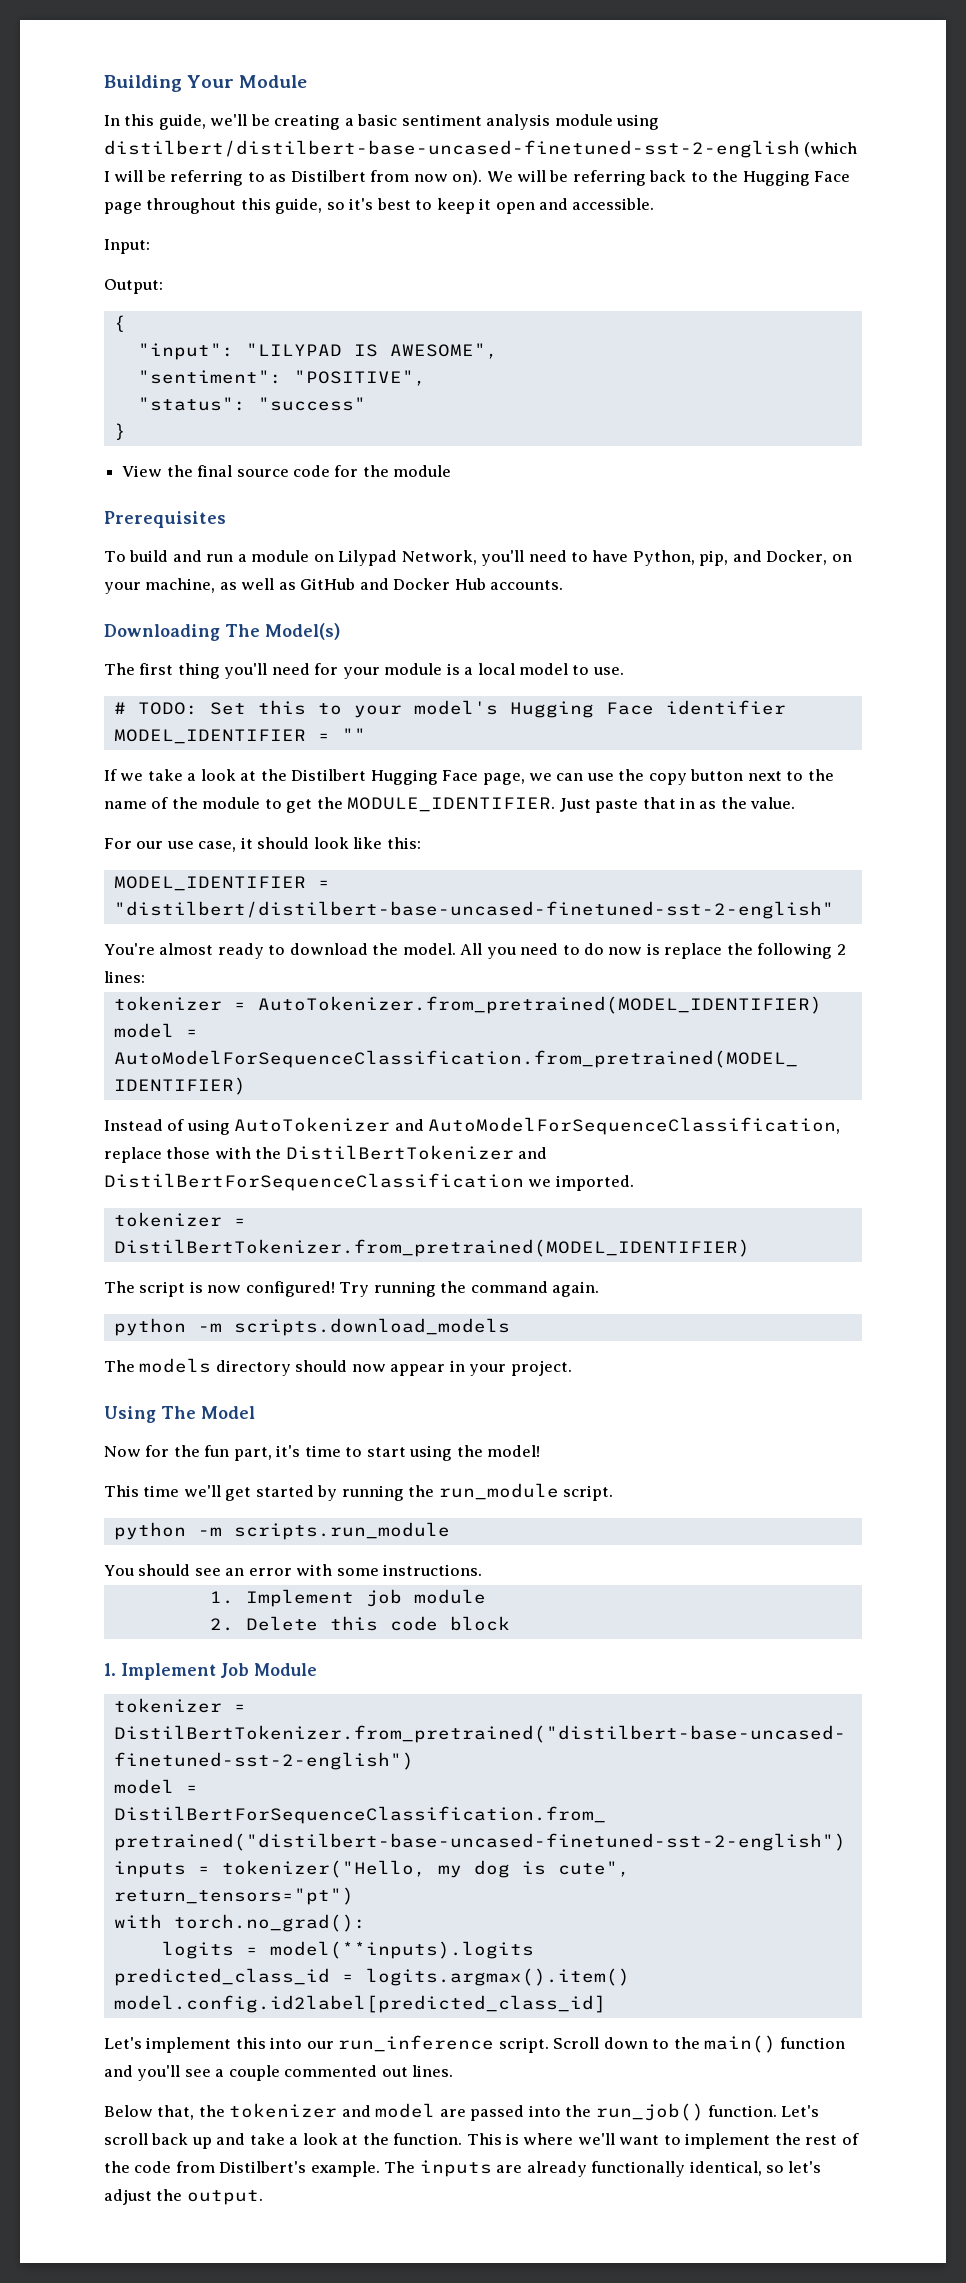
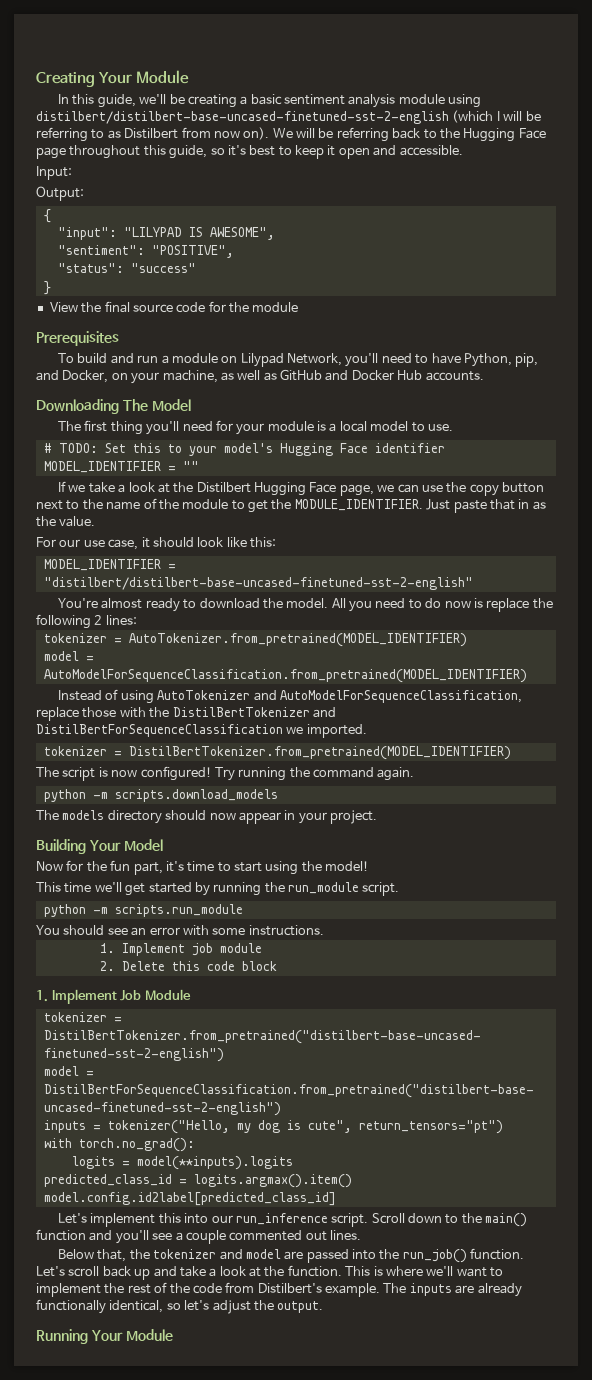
- Building Your Module
+ Creating Your Module
- Downloading The Model(s)
+ Downloading The Model
- Using The Model
+ Building Your Model
+ Running Your Module

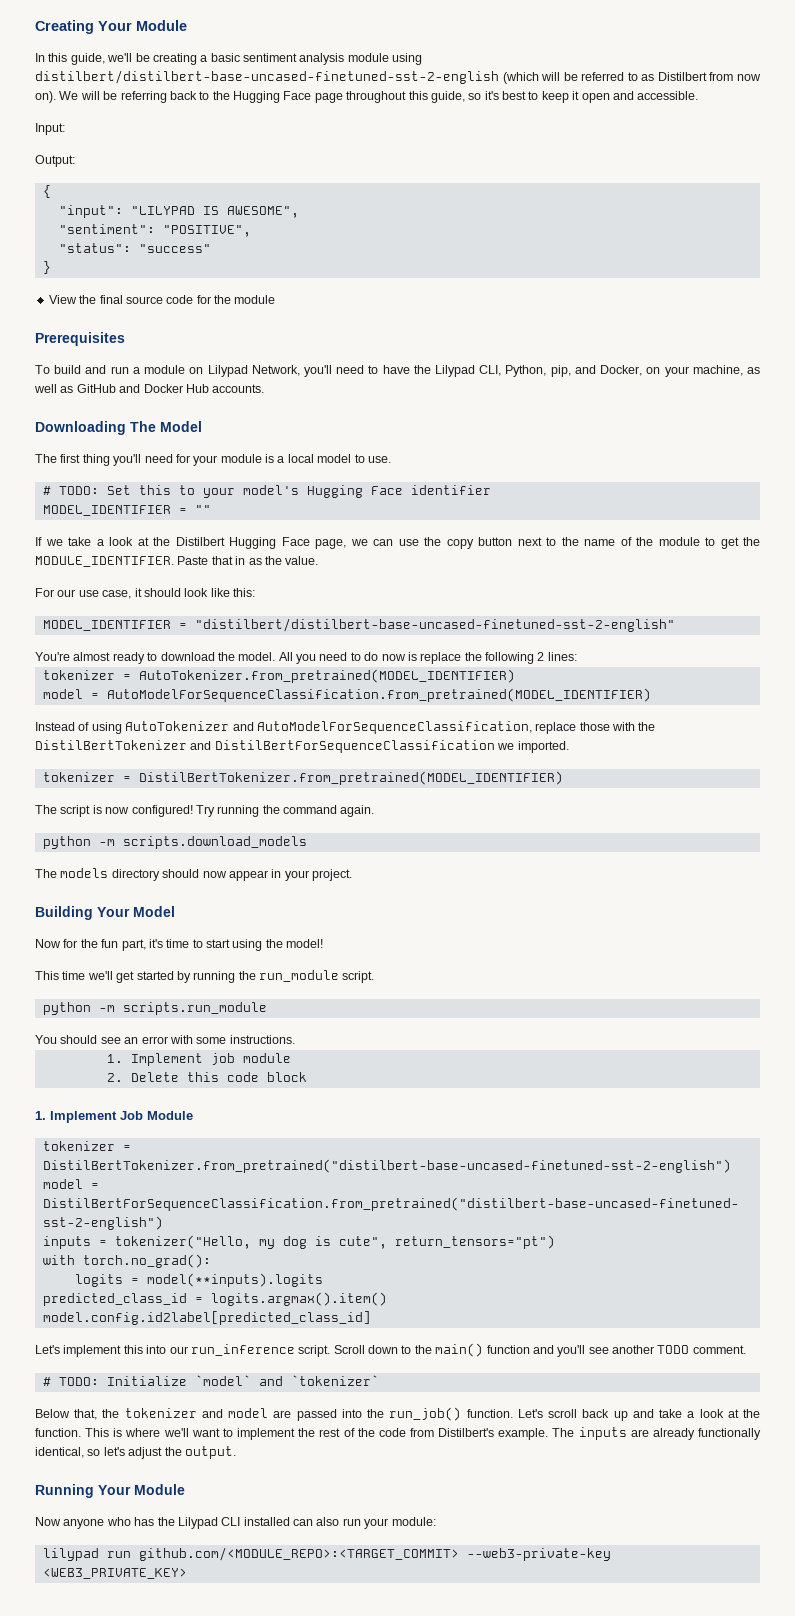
- In this guide, we'll be creating a basic sentiment analysis module using distilbert/distilbert-base-uncased-finetuned-sst-2-english (which I will be referring to as Distilbert from now on).
+ In this guide, we'll be creating a basic sentiment analysis module using distilbert/distilbert-base-uncased-finetuned-sst-2-english (which will be referred to as Distilbert from now on).
- To build and run a module on Lilypad Network, you'll need to have Python, pip, and Docker, on your machine, as well as GitHub and Docker Hub accounts.
+ To build and run a module on Lilypad Network, you'll need to have the Lilypad CLI, Python, pip, and Docker, on your machine, as well as GitHub and Docker Hub accounts.
- Just paste that in as the value.
+ Paste that in as the value.
- Scroll down to the main() function and you'll see a couple commented out lines.
+ Scroll down to the main() function and you'll see another TODO comment.
+ # TODO: Initialize `model` and `tokenizer`
+ Now anyone who has the Lilypad CLI installed can also run your module:
+ lilypad run github.com/<MODULE_REPO>:<TARGET_COMMIT> --web3-private-key <WEB3_PRIVATE_KEY>

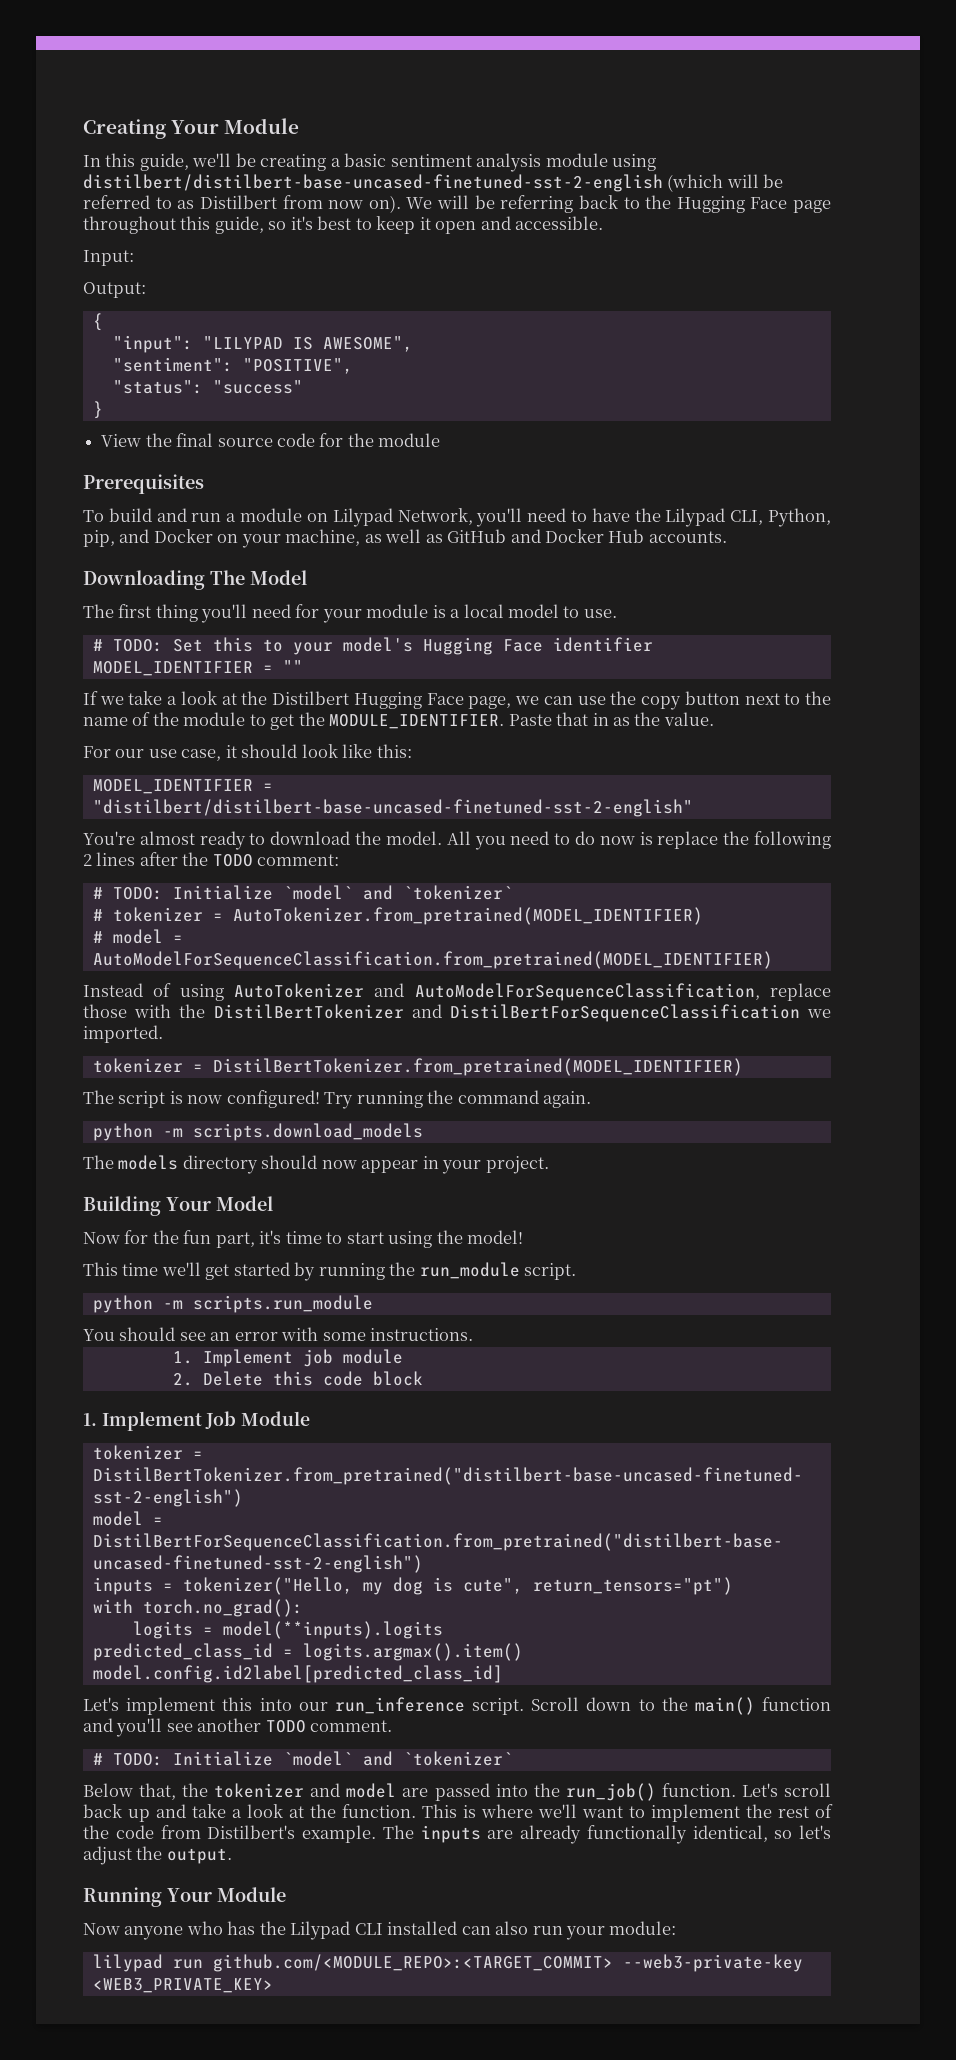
- To build and run a module on Lilypad Network, you'll need to have the Lilypad CLI, Python, pip, and Docker, on your machine, as well as GitHub and Docker Hub accounts.
+ To build and run a module on Lilypad Network, you'll need to have the Lilypad CLI, Python, pip, and Docker on your machine, as well as GitHub and Docker Hub accounts.
- All you need to do now is replace the following 2 lines:
- tokenizer = AutoTokenizer.from_pretrained(MODEL_IDENTIFIER)
+ All you need to do now is replace the following 2 lines after the TODO comment:
+ # TODO: Initialize `model` and `tokenizer`
+ # tokenizer = AutoTokenizer.from_pretrained(MODEL_IDENTIFIER)
- model = AutoModelForSequenceClassification.from_pretrained(MODEL_IDENTIFIER)
+ # model = AutoModelForSequenceClassification.from_pretrained(MODEL_IDENTIFIER)

